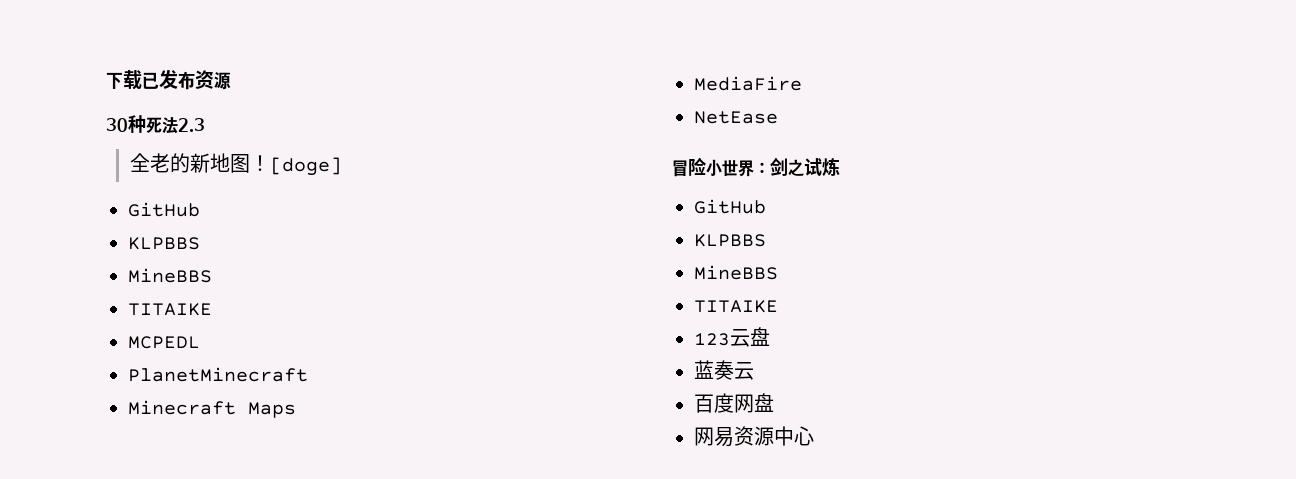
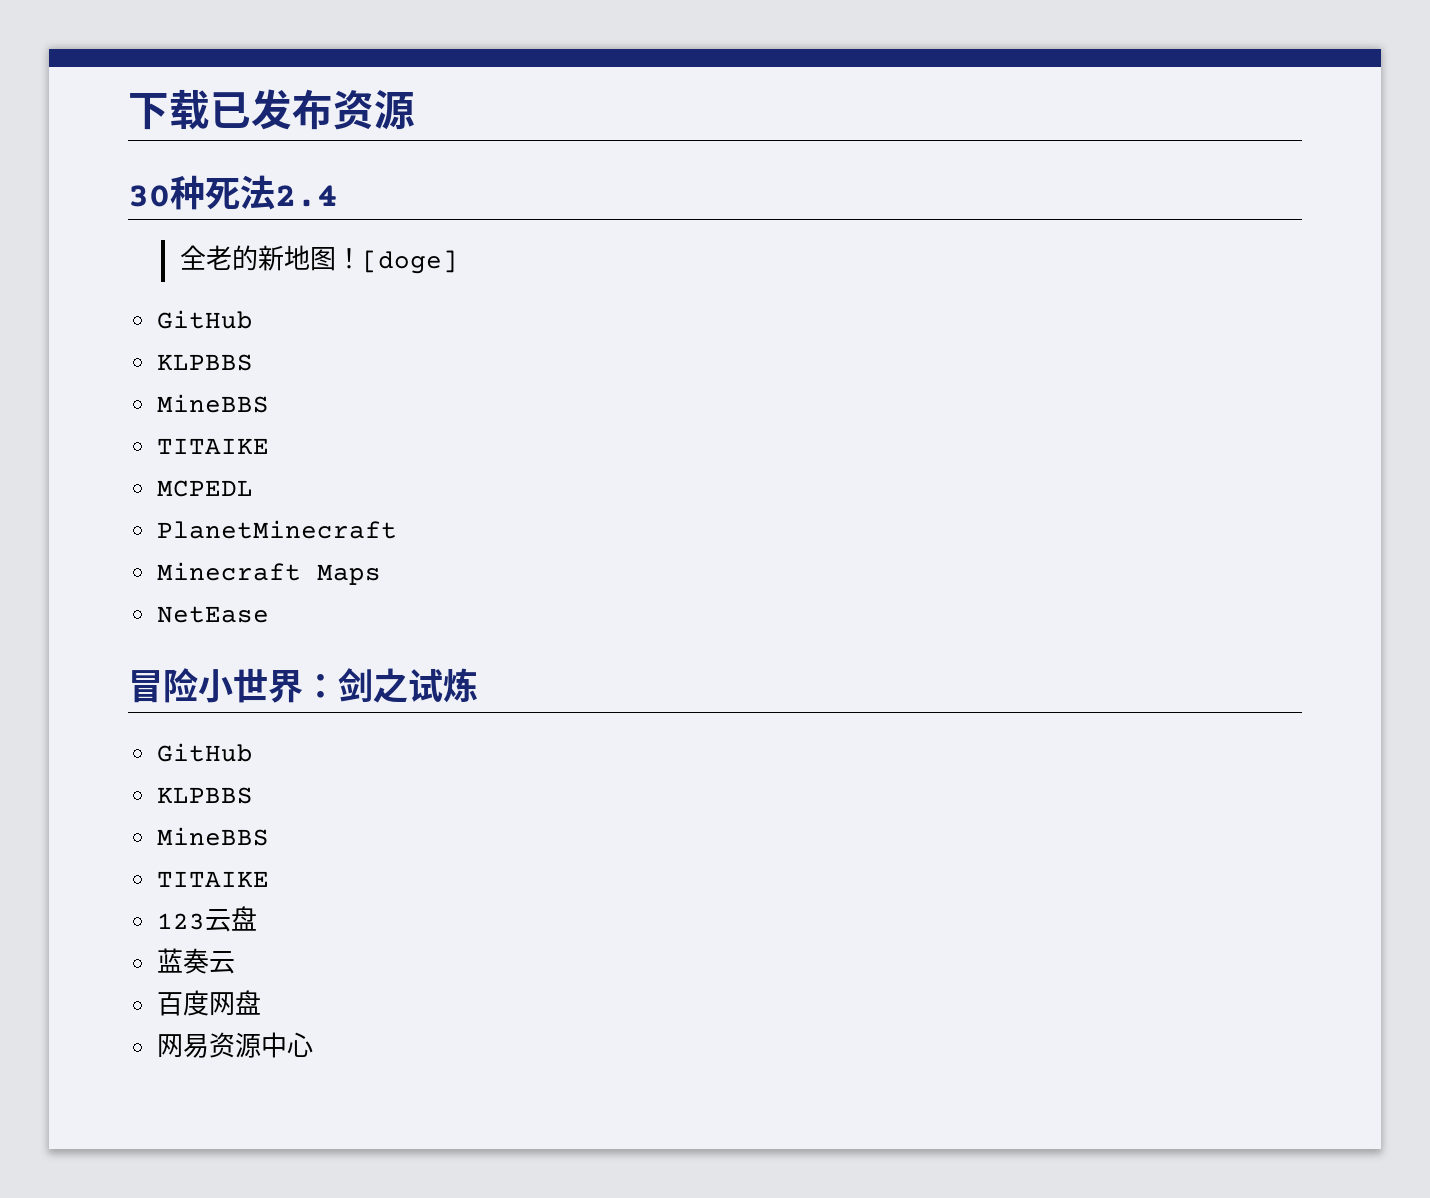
- 30种死法2.3
+ 30种死法2.4
- MediaFire

